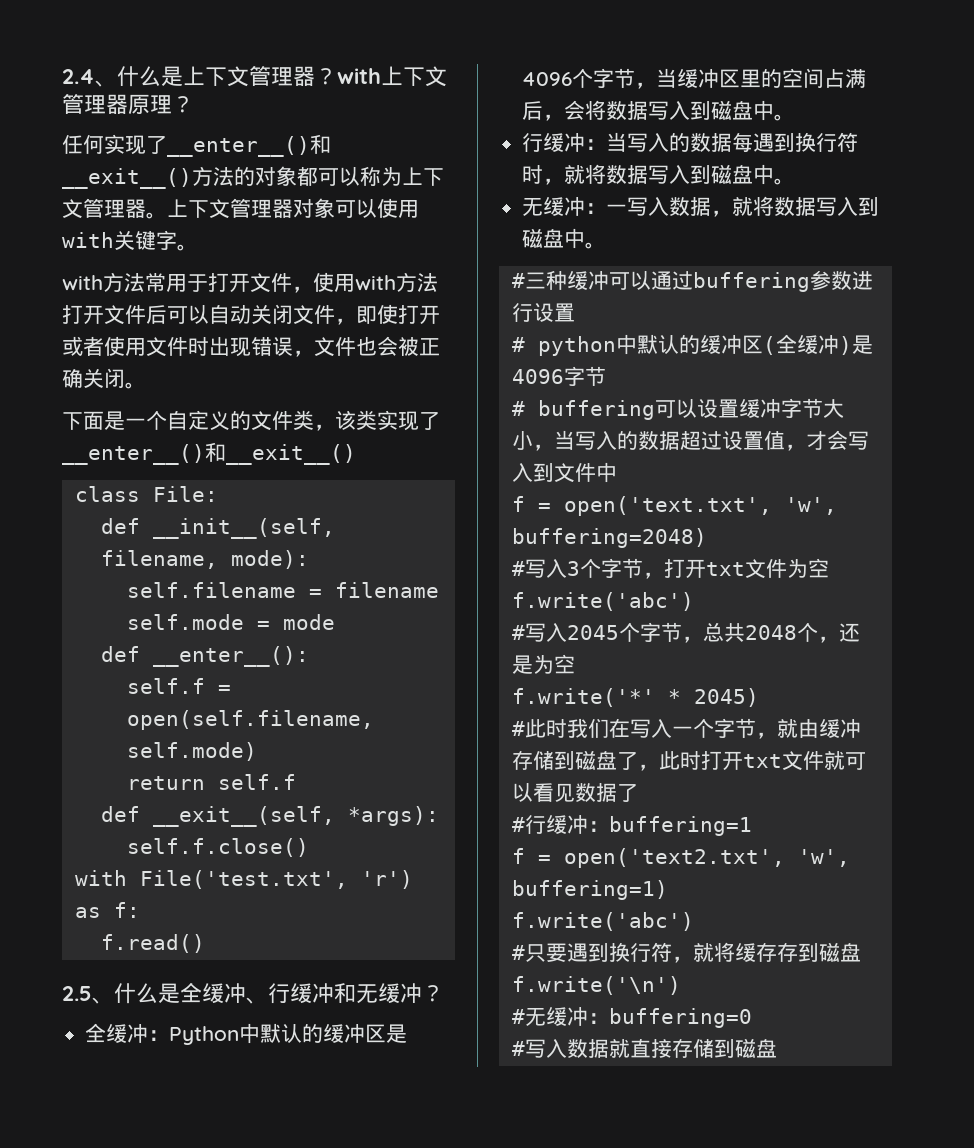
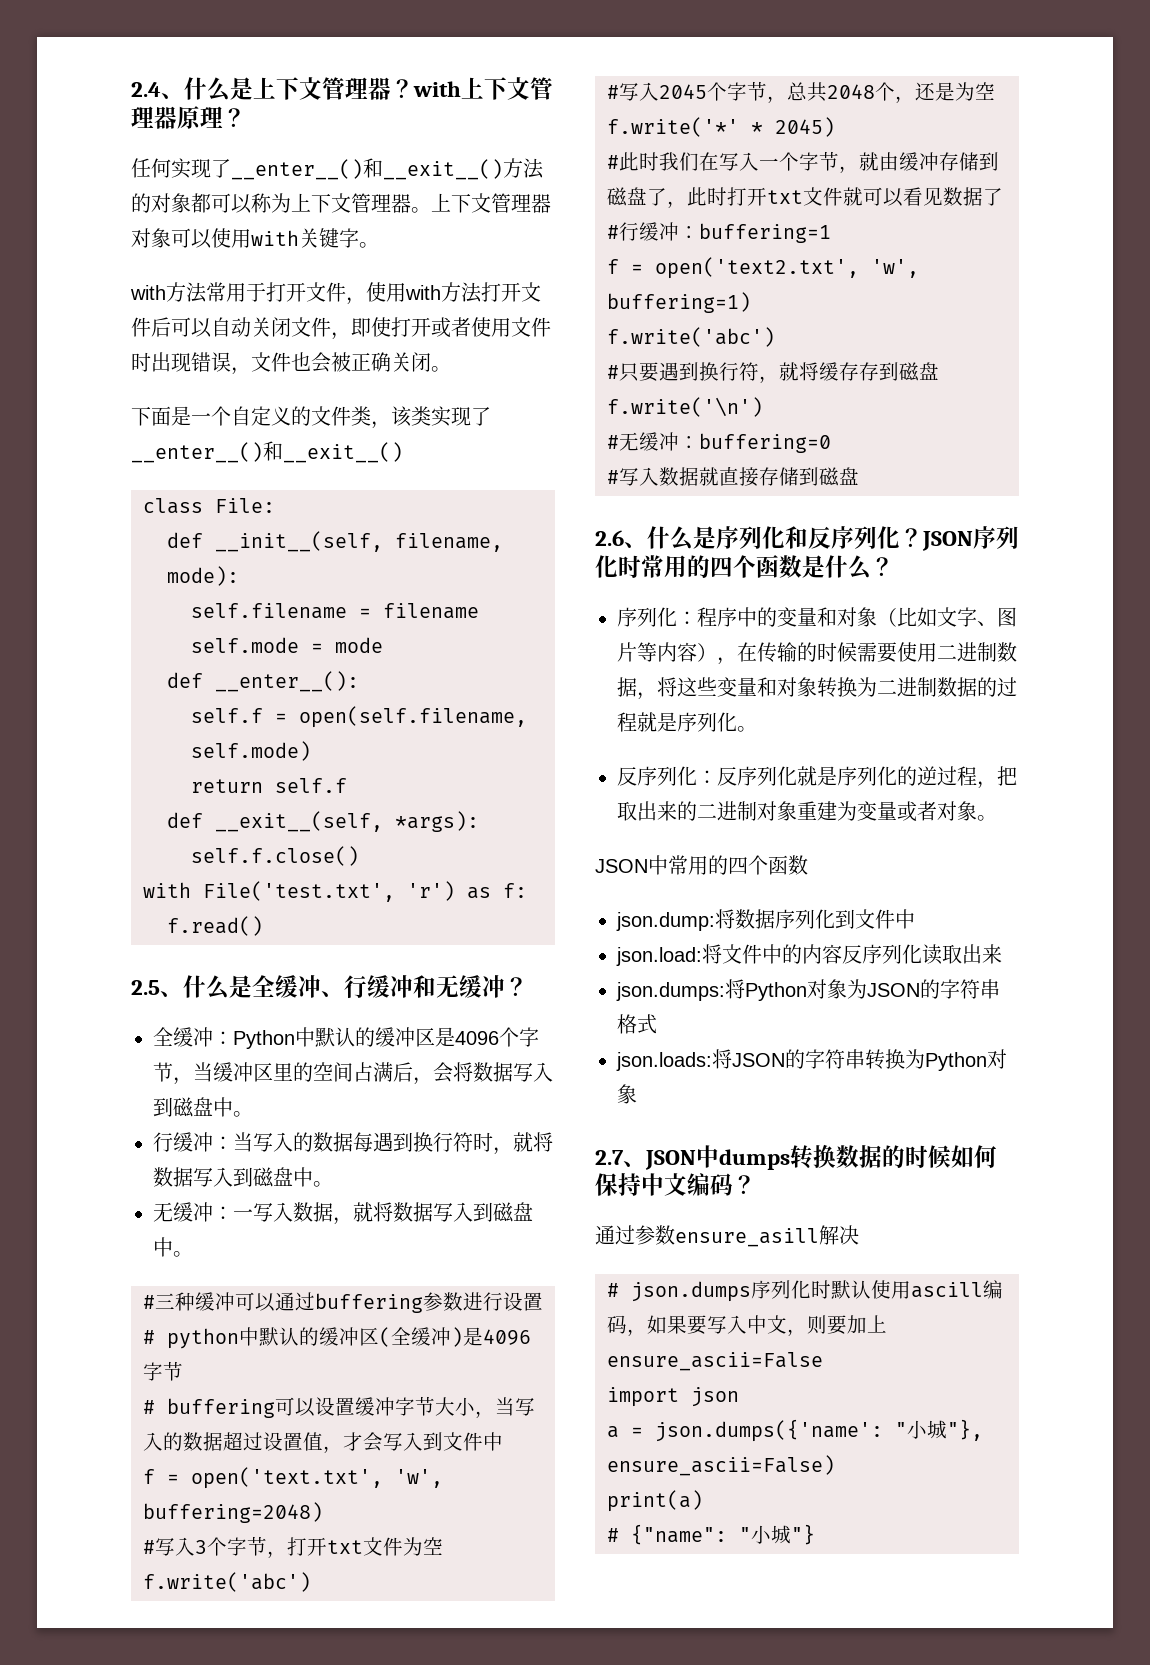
+ 2.6、什么是序列化和反序列化？JSON序列化时常用的四个函数是什么？
+ 序列化：程序中的变量和对象（比如文字、图片等内容），在传输的时候需要使用二进制数据，将这些变量和对象转换为二进制数据的过程就是序列化。
+ 反序列化：反序列化就是序列化的逆过程，把取出来的二进制对象重建为变量或者对象。
+ JSON中常用的四个函数
+ json.dump:将数据序列化到文件中
+ json.load:将文件中的内容反序列化读取出来
+ json.dumps:将Python对象为JSON的字符串格式
+ json.loads:将JSON的字符串转换为Python对象
+ 2.7、JSON中dumps转换数据的时候如何保持中文编码？
+ 通过参数ensure_asill解决
+ # json.dumps序列化时默认使用ascill编码，如果要写入中文，则要加上ensure_ascii=False
+ import json
+ a = json.dumps({'name': "小城"}, ensure_ascii=False)
+ print(a)
+ # {"name": "小城"}

